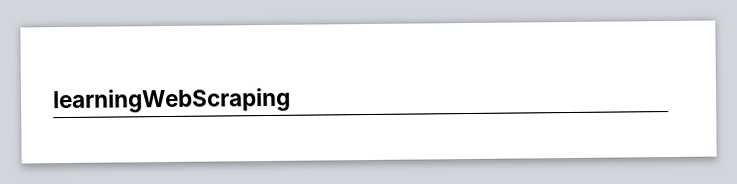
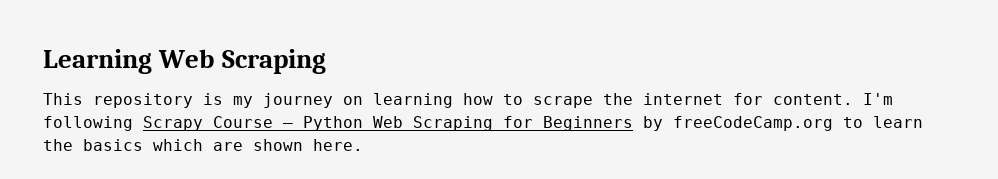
- learningWebScraping
+ Learning Web Scraping
+ This repository is my journey on learning how to scrape the internet for content. I'm following Scrapy Course – Python Web Scraping for Beginners by freeCodeCamp.org to learn the basics which are shown here.

